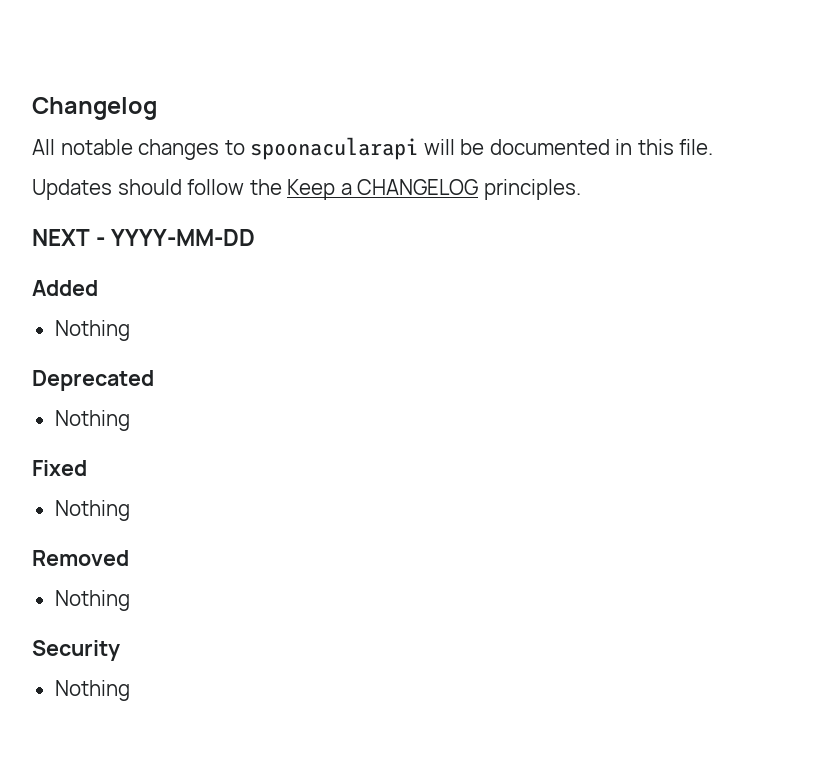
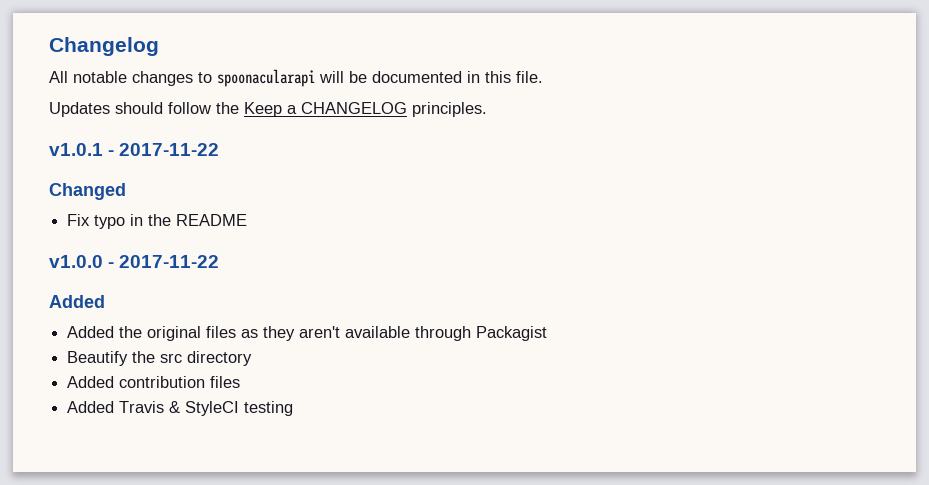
- NEXT - YYYY-MM-DD
+ v1.0.1 - 2017-11-22
+ Changed
+ Fix typo in the README
+ v1.0.0 - 2017-11-22
  Added
- Nothing
- Deprecated
- Nothing
- Fixed
- Nothing
- Removed
- Nothing
- Security
- Nothing
+ Added the original files as they aren't available through Packagist
+ Beautify the src directory
+ Added contribution files
+ Added Travis & StyleCI testing

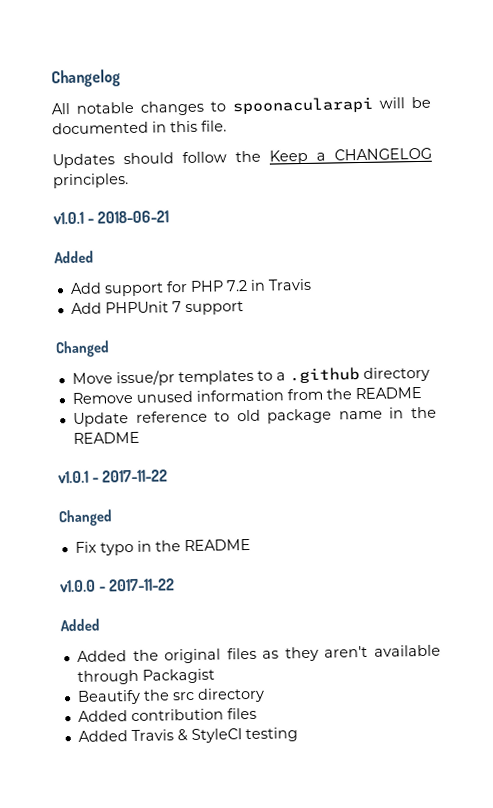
+ v1.0.1 - 2018-06-21
+ Added
+ Add support for PHP 7.2 in Travis
+ Add PHPUnit 7 support
+ Changed
+ Move issue/pr templates to a .github directory
+ Remove unused information from the README
+ Update reference to old package name in the README

